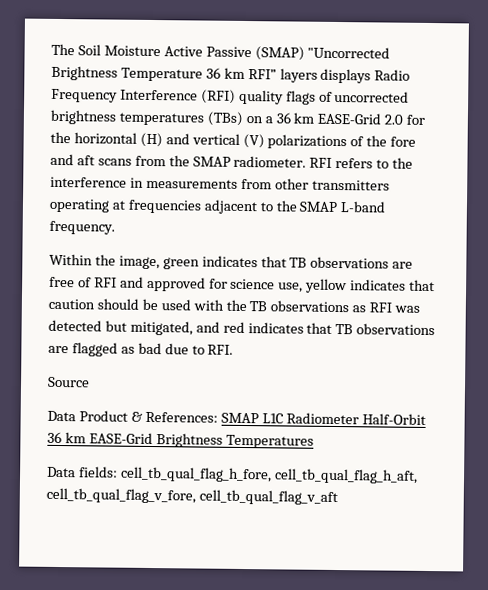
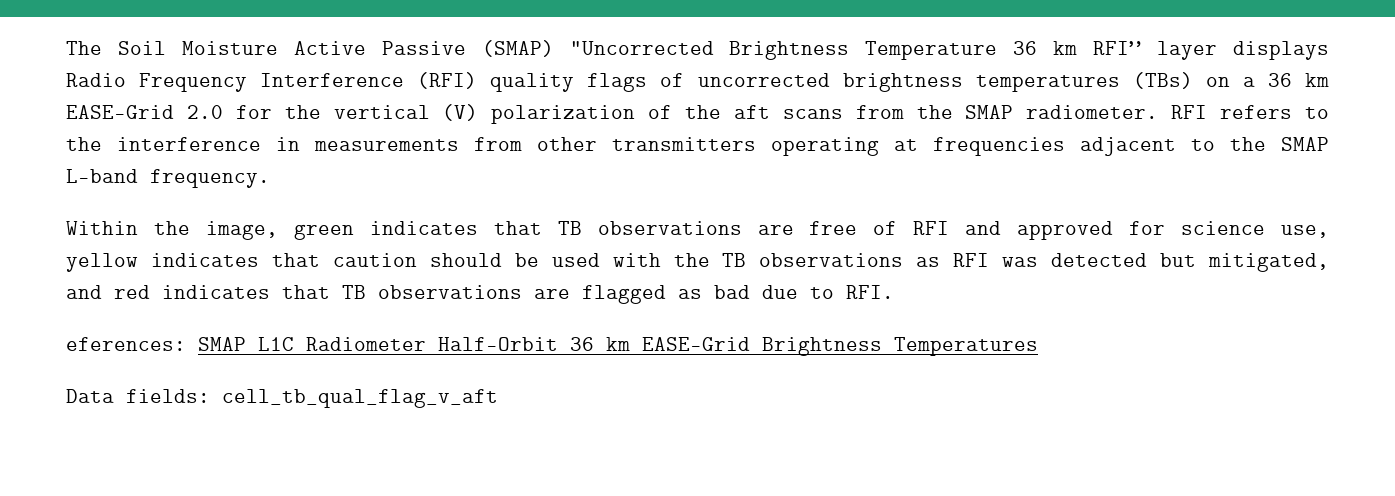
- The Soil Moisture Active Passive (SMAP) "Uncorrected Brightness Temperature 36 km RFI” layers displays Radio Frequency Interference (RFI) quality flags of uncorrected brightness temperatures (TBs) on a 36 km EASE-Grid 2.0 for the horizontal (H) and vertical (V) polarizations of the fore and aft scans from the SMAP radiometer.
+ The Soil Moisture Active Passive (SMAP) "Uncorrected Brightness Temperature 36 km RFI” layer displays Radio Frequency Interference (RFI) quality flags of uncorrected brightness temperatures (TBs) on a 36 km EASE-Grid 2.0 for the vertical (V) polarization of the aft scans from the SMAP radiometer.
- Source
- Data Product & References: SMAP L1C Radiometer Half-Orbit 36 km EASE-Grid Brightness Temperatures
+ eferences: SMAP L1C Radiometer Half-Orbit 36 km EASE-Grid Brightness Temperatures
- Data fields: cell_tb_qual_flag_h_fore, cell_tb_qual_flag_h_aft, cell_tb_qual_flag_v_fore, cell_tb_qual_flag_v_aft
+ Data fields: cell_tb_qual_flag_v_aft

